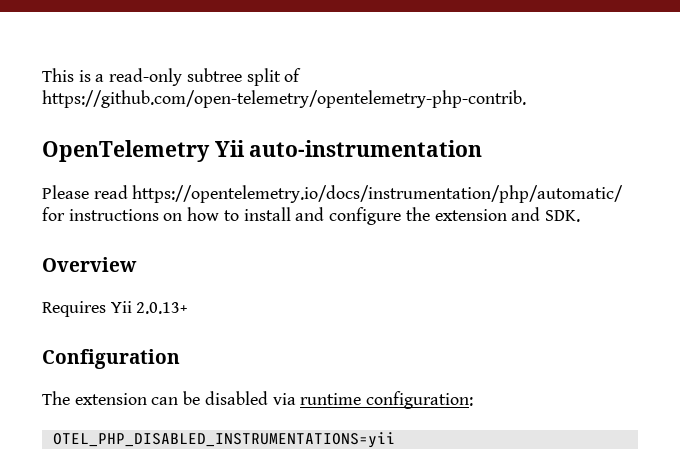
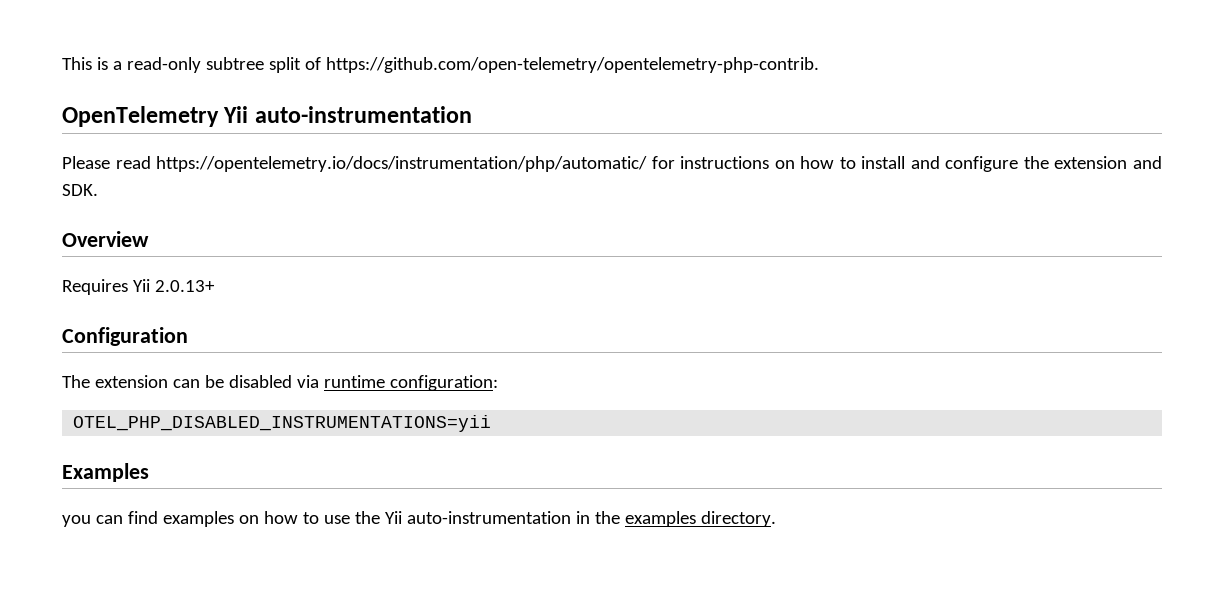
+ Examples
+ you can find examples on how to use the Yii auto-instrumentation in the examples directory.

